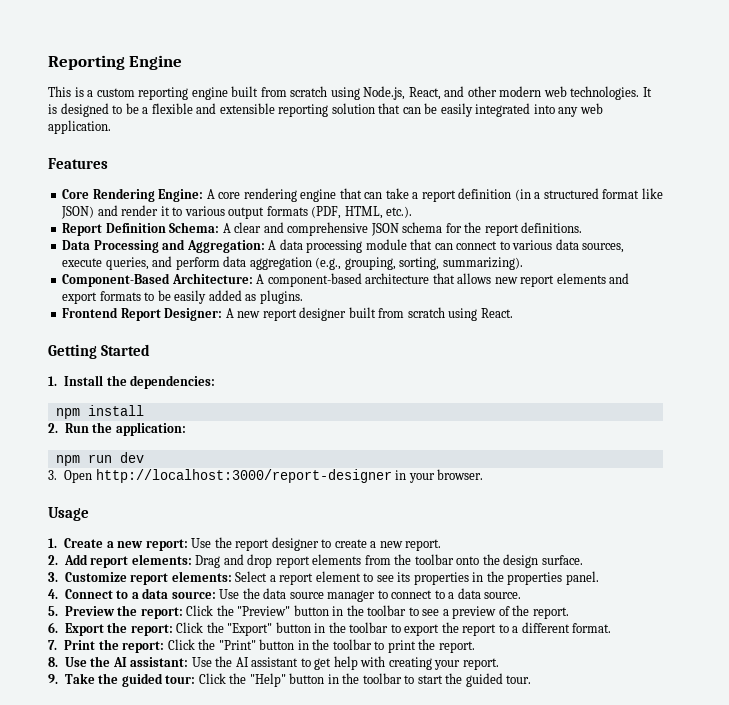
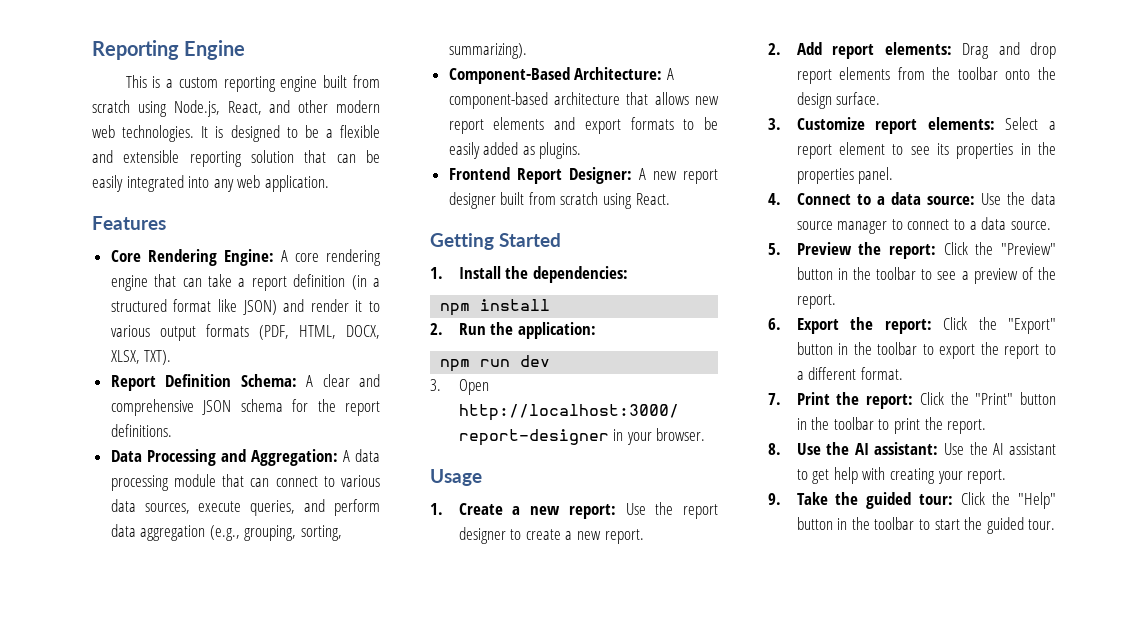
- Core Rendering Engine: A core rendering engine that can take a report definition (in a structured format like JSON) and render it to various output formats (PDF, HTML, etc.).
+ Core Rendering Engine: A core rendering engine that can take a report definition (in a structured format like JSON) and render it to various output formats (PDF, HTML, DOCX, XLSX, TXT).

